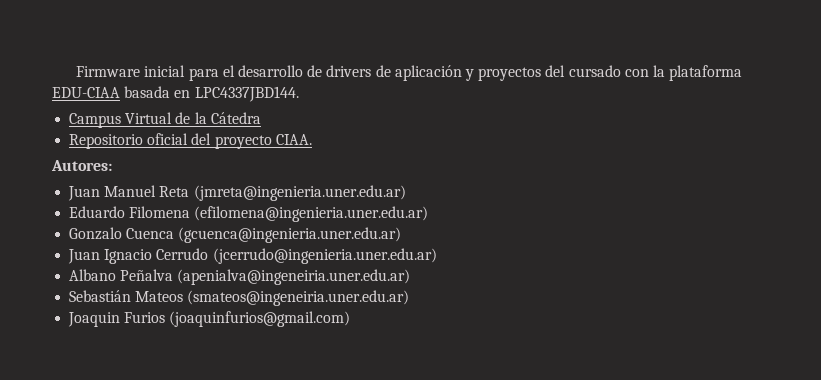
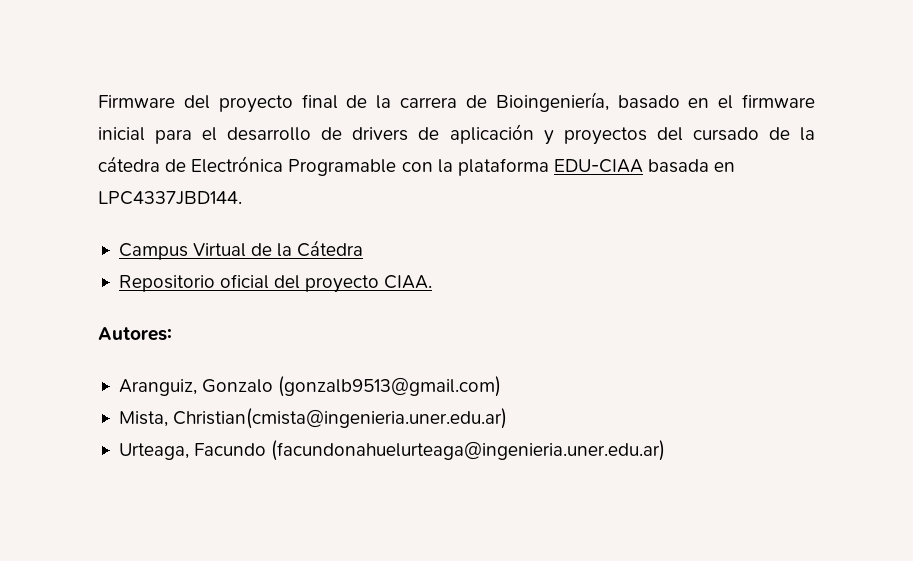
- Firmware inicial para el desarrollo de drivers de aplicación y proyectos del cursado con la plataforma EDU-CIAA basada en LPC4337JBD144.
+ Firmware del proyecto final de la carrera de Bioingeniería, basado en el firmware inicial para el desarrollo de drivers de aplicación y proyectos del cursado de la cátedra de Electrónica Programable con la plataforma EDU-CIAA basada en LPC4337JBD144.
- Juan Manuel Reta (jmreta@ingenieria.uner.edu.ar)
- Eduardo Filomena (efilomena@ingenieria.uner.edu.ar)
- Gonzalo Cuenca (gcuenca@ingenieria.uner.edu.ar)
- Juan Ignacio Cerrudo (jcerrudo@ingenieria.uner.edu.ar)
- Albano Peñalva (apenialva@ingeneiria.uner.edu.ar)
- Sebastián Mateos (smateos@ingeneiria.uner.edu.ar)
- Joaquin Furios (joaquinfurios@gmail.com)
+ Aranguiz, Gonzalo (gonzalb9513@gmail.com)
+ Mista, Christian(cmista@ingenieria.uner.edu.ar)
+ Urteaga, Facundo (facundonahuelurteaga@ingenieria.uner.edu.ar)

